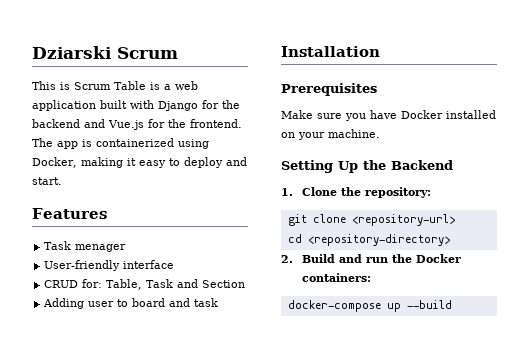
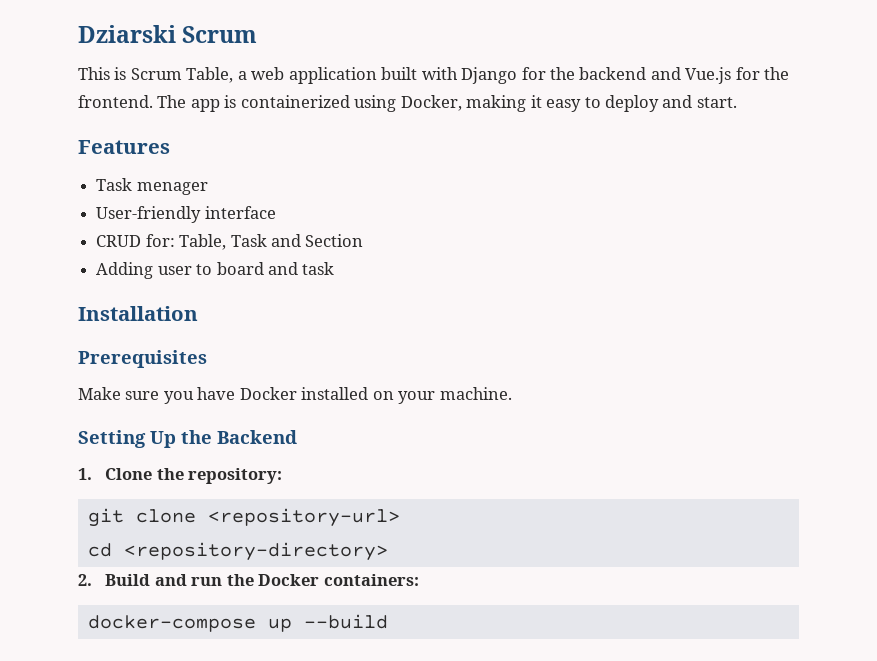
- This is Scrum Table is a web application built with Django for the backend and Vue.js for the frontend.
+ This is Scrum Table, a web application built with Django for the backend and Vue.js for the frontend.

